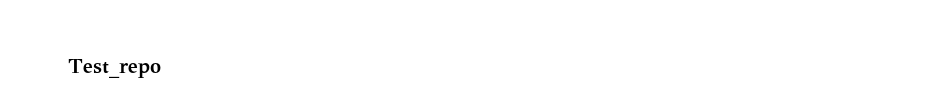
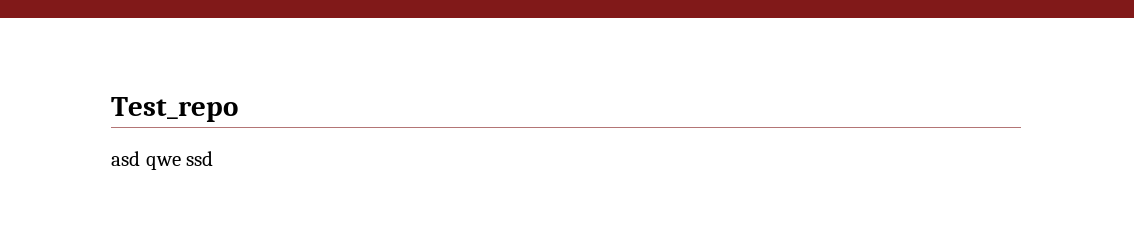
+ asd qwe ssd

